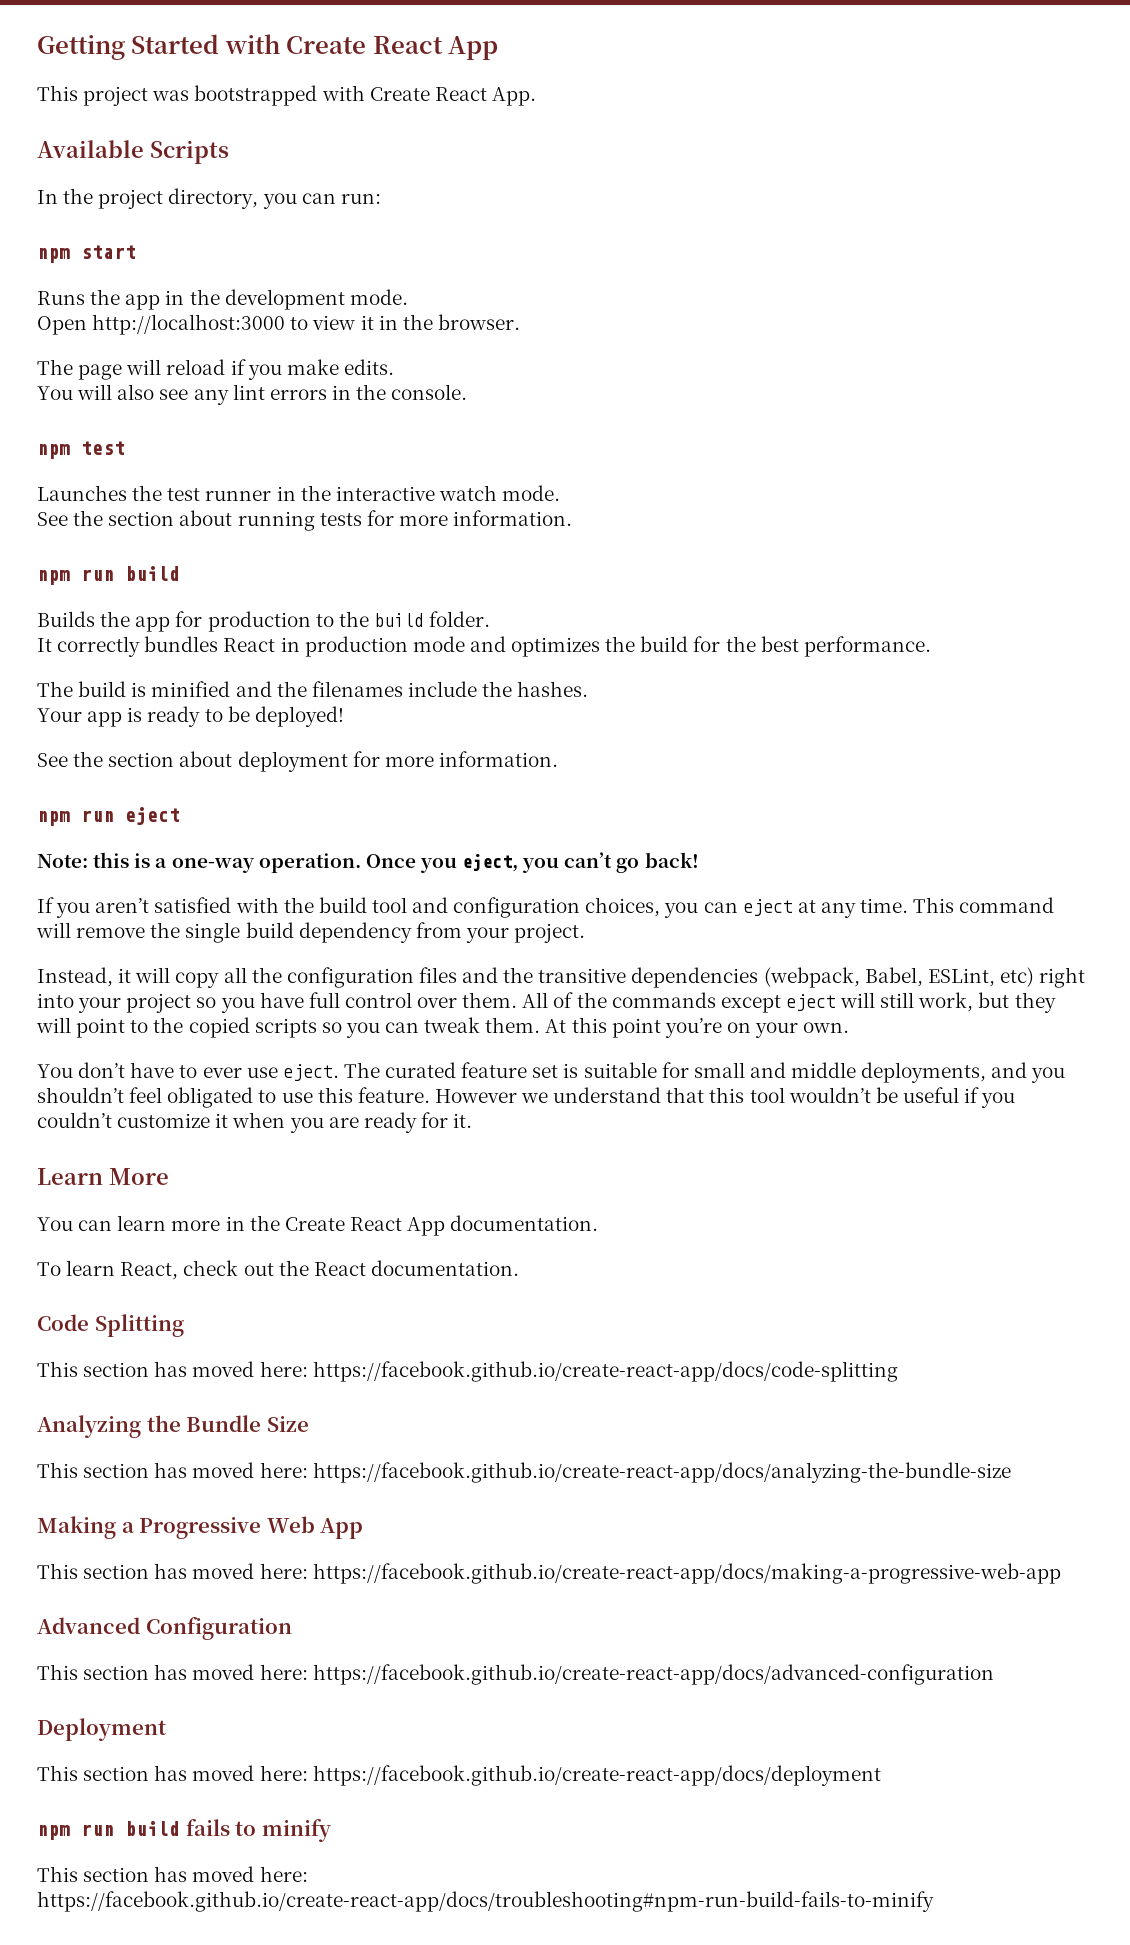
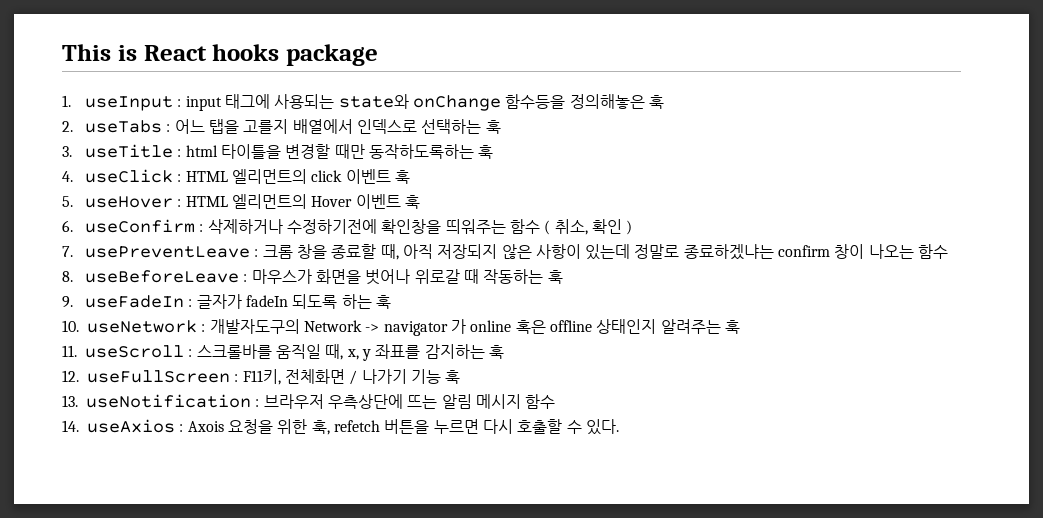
- Getting Started with Create React App
- This project was bootstrapped with Create React App.
- Available Scripts
- In the project directory, you can run:
- npm start
- Runs the app in the development mode.
- Open http://localhost:3000 to view it in the browser.
- The page will reload if you make edits.
- You will also see any lint errors in the console.
- npm test
- Launches the test runner in the interactive watch mode.
- See the section about running tests for more information.
- npm run build
- Builds the app for production to the build folder.
- It correctly bundles React in production mode and optimizes the build for the best performance.
- The build is minified and the filenames include the hashes.
- Your app is ready to be deployed!
- See the section about deployment for more information.
- npm run eject
- Note: this is a one-way operation. Once you eject, you can’t go back!
- If you aren’t satisfied with the build tool and configuration choices, you can eject at any time. This command will remove the single build dependency from your project.
- Instead, it will copy all the configuration files and the transitive dependencies (webpack, Babel, ESLint, etc) right into your project so you have full control over them. All of the commands except eject will still work, but they will point to the copied scripts so you can tweak them. At this point you’re on your own.
- You don’t have to ever use eject. The curated feature set is suitable for small and middle deployments, and you shouldn’t feel obligated to use this feature. However we understand that this tool wouldn’t be useful if you couldn’t customize it when you are ready for it.
- Learn More
- You can learn more in the Create React App documentation.
- To learn React, check out the React documentation.
- Code Splitting
- This section has moved here: https://facebook.github.io/create-react-app/docs/code-splitting
- Analyzing the Bundle Size
- This section has moved here: https://facebook.github.io/create-react-app/docs/analyzing-the-bundle-size
- Making a Progressive Web App
- This section has moved here: https://facebook.github.io/create-react-app/docs/making-a-progressive-web-app
- Advanced Configuration
- This section has moved here: https://facebook.github.io/create-react-app/docs/advanced-configuration
- Deployment
- This section has moved here: https://facebook.github.io/create-react-app/docs/deployment
- npm run build fails to minify
- This section has moved here: https://facebook.github.io/create-react-app/docs/troubleshooting#npm-run-build-fails-to-minify
+ This is React hooks package
+ 1. useInput : input 태그에 사용되는 state와 onChange 함수등을 정의해놓은 훅
+ 2. useTabs : 어느 탭을 고를지 배열에서 인덱스로 선택하는 훅
+ 3. useTitle : html 타이틀을 변경할 때만 동작하도록하는 훅
+ 4. useClick : HTML 엘리먼트의 click 이벤트 훅
+ 5. useHover : HTML 엘리먼트의 Hover 이벤트 훅
+ 6. useConfirm : 삭제하거나 수정하기전에 확인창을 띄워주는 함수 ( 취소, 확인 )
+ 7. usePreventLeave : 크롬 창을 종료할 때, 아직 저장되지 않은 사항이 있는데 정말로 종료하겠냐는 confirm 창이 나오는 함수
+ 8. useBeforeLeave : 마우스가 화면을 벗어나 위로갈 때 작동하는 훅
+ 9. useFadeIn : 글자가 fadeIn 되도록 하는 훅
+ 10. useNetwork : 개발자도구의 Network -> navigator 가 online 혹은 offline 상태인지 알려주는 훅
+ 11. useScroll : 스크롤바를 움직일 때, x, y 좌표를 감지하는 훅
+ 12. useFullScreen : F11키, 전체화면 / 나가기 기능 훅
+ 13. useNotification : 브라우저 우측상단에 뜨는 알림 메시지 함수
+ 14. useAxios : Axois 요청을 위한 훅, refetch 버튼을 누르면 다시 호출할 수 있다.

